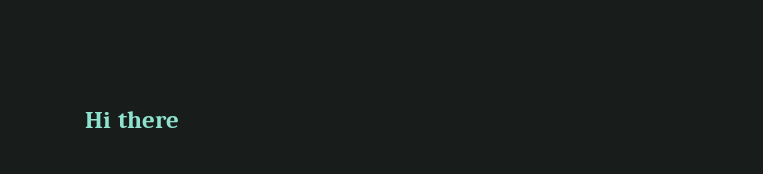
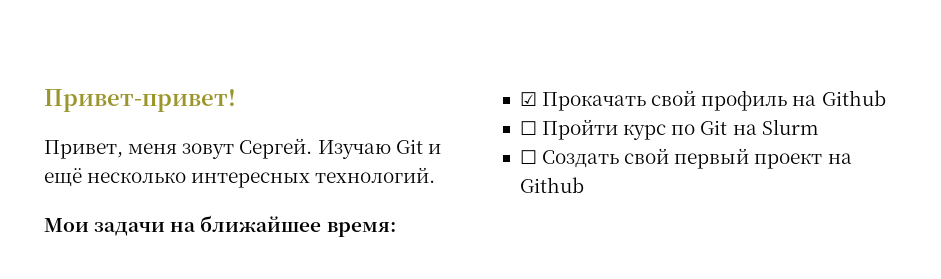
- Hi there
+ Привет-привет!
+ Привет, меня зовут Сергей. Изучаю Git и ещё несколько интересных технологий.
+ Мои задачи на ближайшее время:
+ ☑ Прокачать свой профиль на Github
+ ☐ Пройти курс по Git на Slurm
+ ☐ Создать свой первый проект на Github

